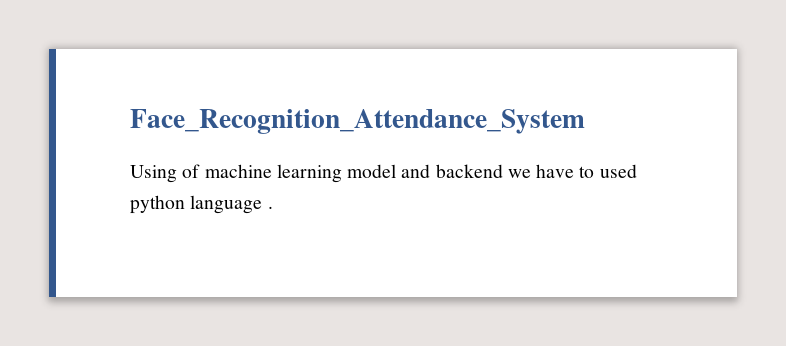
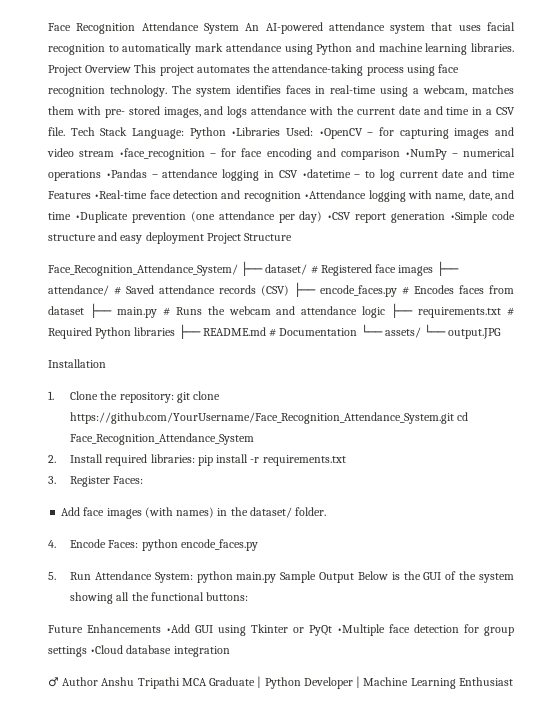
- Face_Recognition_Attendance_System
- Using of machine learning model and backend we have to used python language .
+ Face Recognition Attendance System An AI-powered attendance system that uses facial recognition to automatically mark attendance using Python and machine learning libraries. Project Overview This project automates the attendance-taking process using face recognition technology. The system identifies faces in real-time using a webcam, matches them with pre- stored images, and logs attendance with the current date and time in a CSV file. Tech Stack Language: Python •Libraries Used: •OpenCV – for capturing images and video stream •face_recognition – for face encoding and comparison •NumPy – numerical operations •Pandas – attendance logging in CSV •datetime – to log current date and time Features •Real-time face detection and recognition •Attendance logging with name, date, and time •Duplicate prevention (one attendance per day) •CSV report generation •Simple code structure and easy deployment Project Structure
+ Face_Recognition_Attendance_System/ ├── dataset/ # Registered face images ├── attendance/ # Saved attendance records (CSV) ├── encode_faces.py # Encodes faces from dataset ├── main.py # Runs the webcam and attendance logic ├── requirements.txt # Required Python libraries ├── README.md # Documentation └── assets/ └── output.JPG
+ Installation
+ 1. Clone the repository: git clone https://github.com/YourUsername/Face_Recognition_Attendance_System.git cd Face_Recognition_Attendance_System
+ 2. Install required libraries: pip install -r requirements.txt
+ 3. Register Faces:
+ Add face images (with names) in the dataset/ folder.
+ 4. Encode Faces: python encode_faces.py
+ 5. Run Attendance System: python main.py Sample Output Below is the GUI of the system showing all the functional buttons:
+ Future Enhancements •Add GUI using Tkinter or PyQt •Multiple face detection for group settings •Cloud database integration
+ ♂ Author Anshu Tripathi MCA Graduate | Python Developer | Machine Learning Enthusiast

